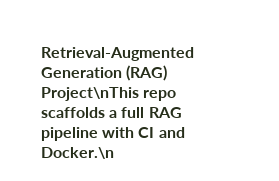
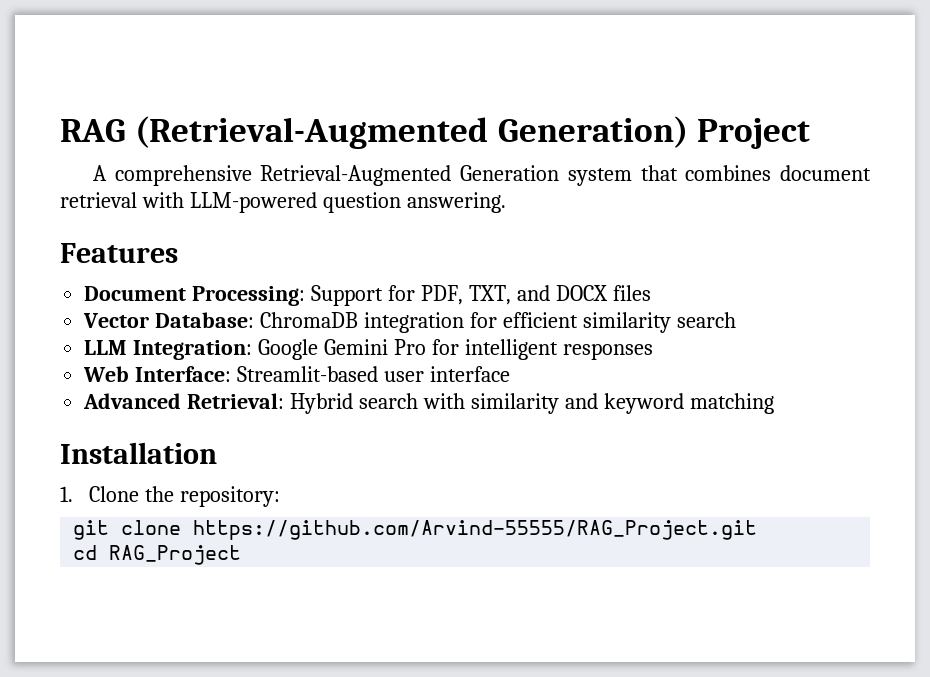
- Retrieval-Augmented Generation (RAG) Project\nThis repo scaffolds a full RAG pipeline with CI and Docker.\n
+ RAG (Retrieval-Augmented Generation) Project
+ A comprehensive Retrieval-Augmented Generation system that combines document retrieval with LLM-powered question answering.
+ Features
+ Document Processing: Support for PDF, TXT, and DOCX files
+ Vector Database: ChromaDB integration for efficient similarity search
+ LLM Integration: Google Gemini Pro for intelligent responses
+ Web Interface: Streamlit-based user interface
+ Advanced Retrieval: Hybrid search with similarity and keyword matching
+ Installation
+ 1. Clone the repository:
+ git clone https://github.com/Arvind-55555/RAG_Project.git
+ cd RAG_Project

